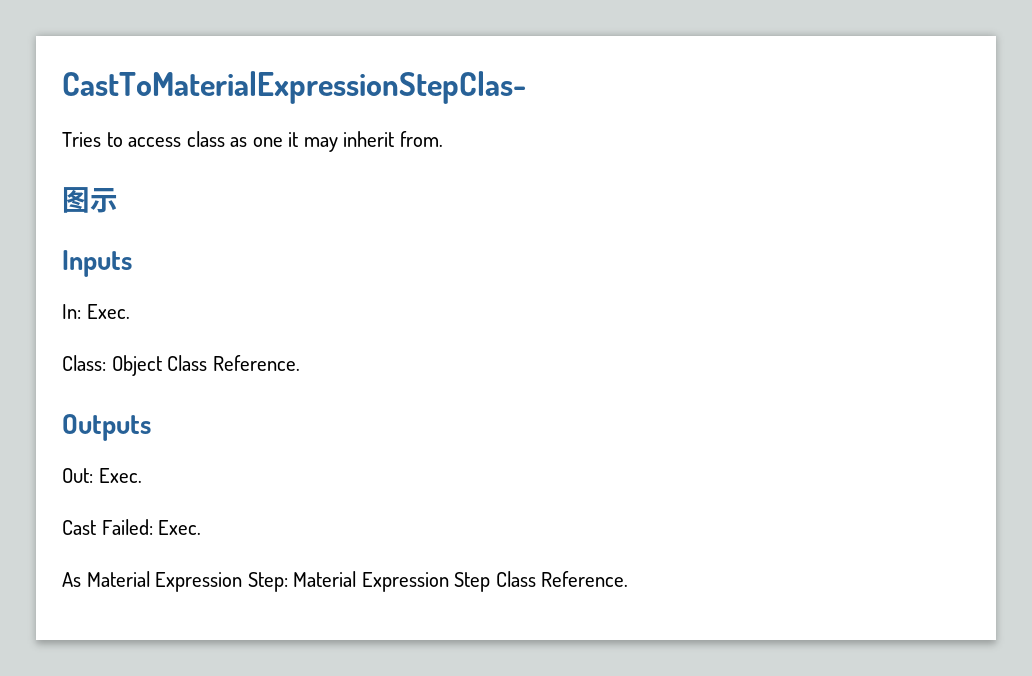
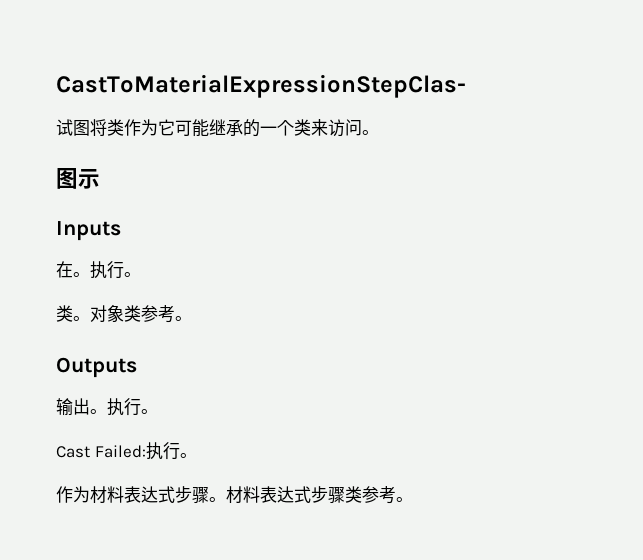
- Tries to access class as one it may inherit from.
+ 试图将类作为它可能继承的一个类来访问。
  图示
  Inputs
- In: Exec.
- Class: Object Class Reference.
+ 在。执行。
+ 类。对象类参考。
  Outputs
- Out: Exec.
- Cast Failed: Exec.
- As Material Expression Step: Material Expression Step Class Reference.
+ 输出。执行。
+ Cast Failed:执行。
+ 作为材料表达式步骤。材料表达式步骤类参考。

